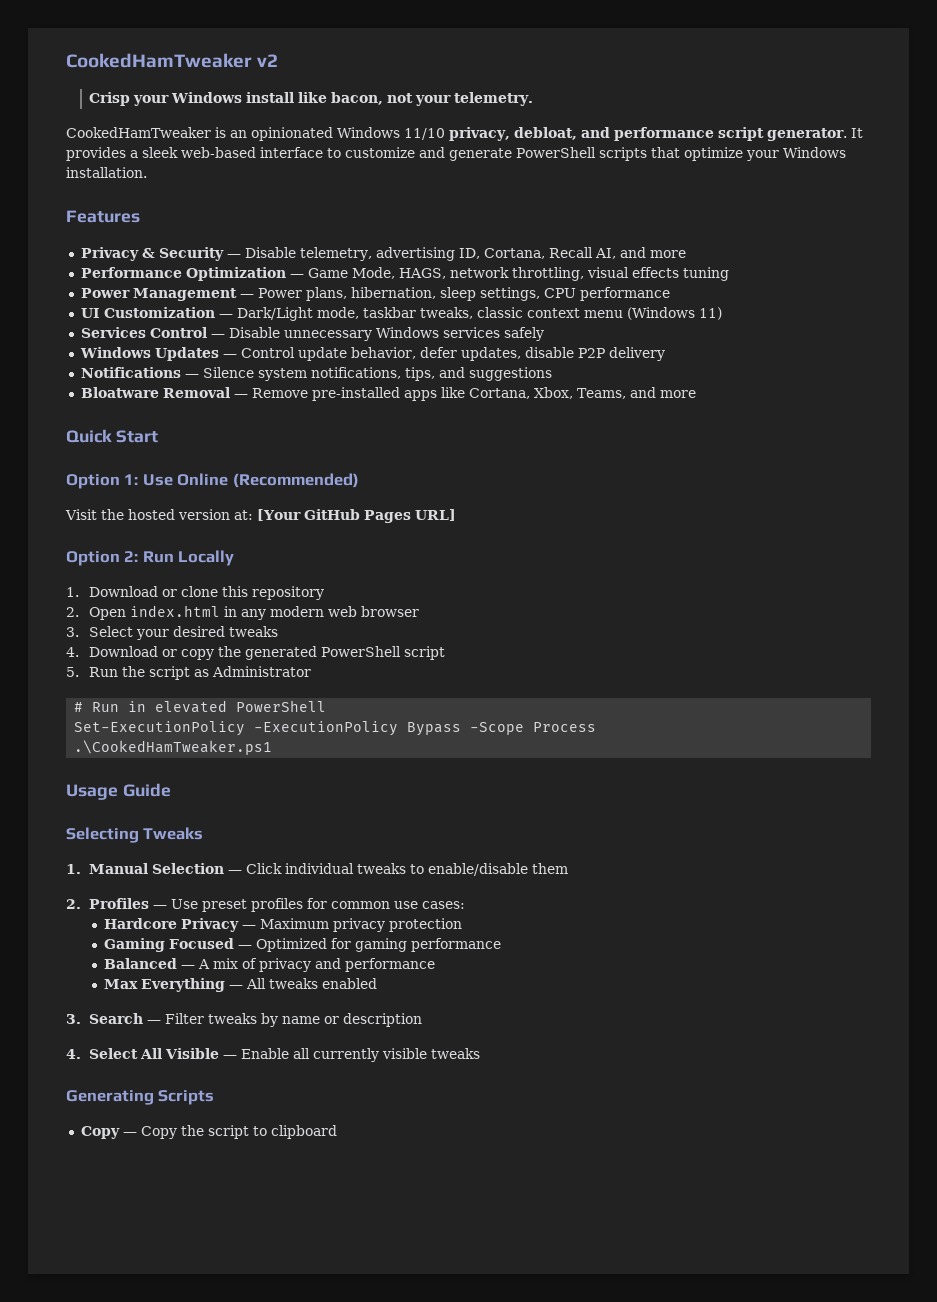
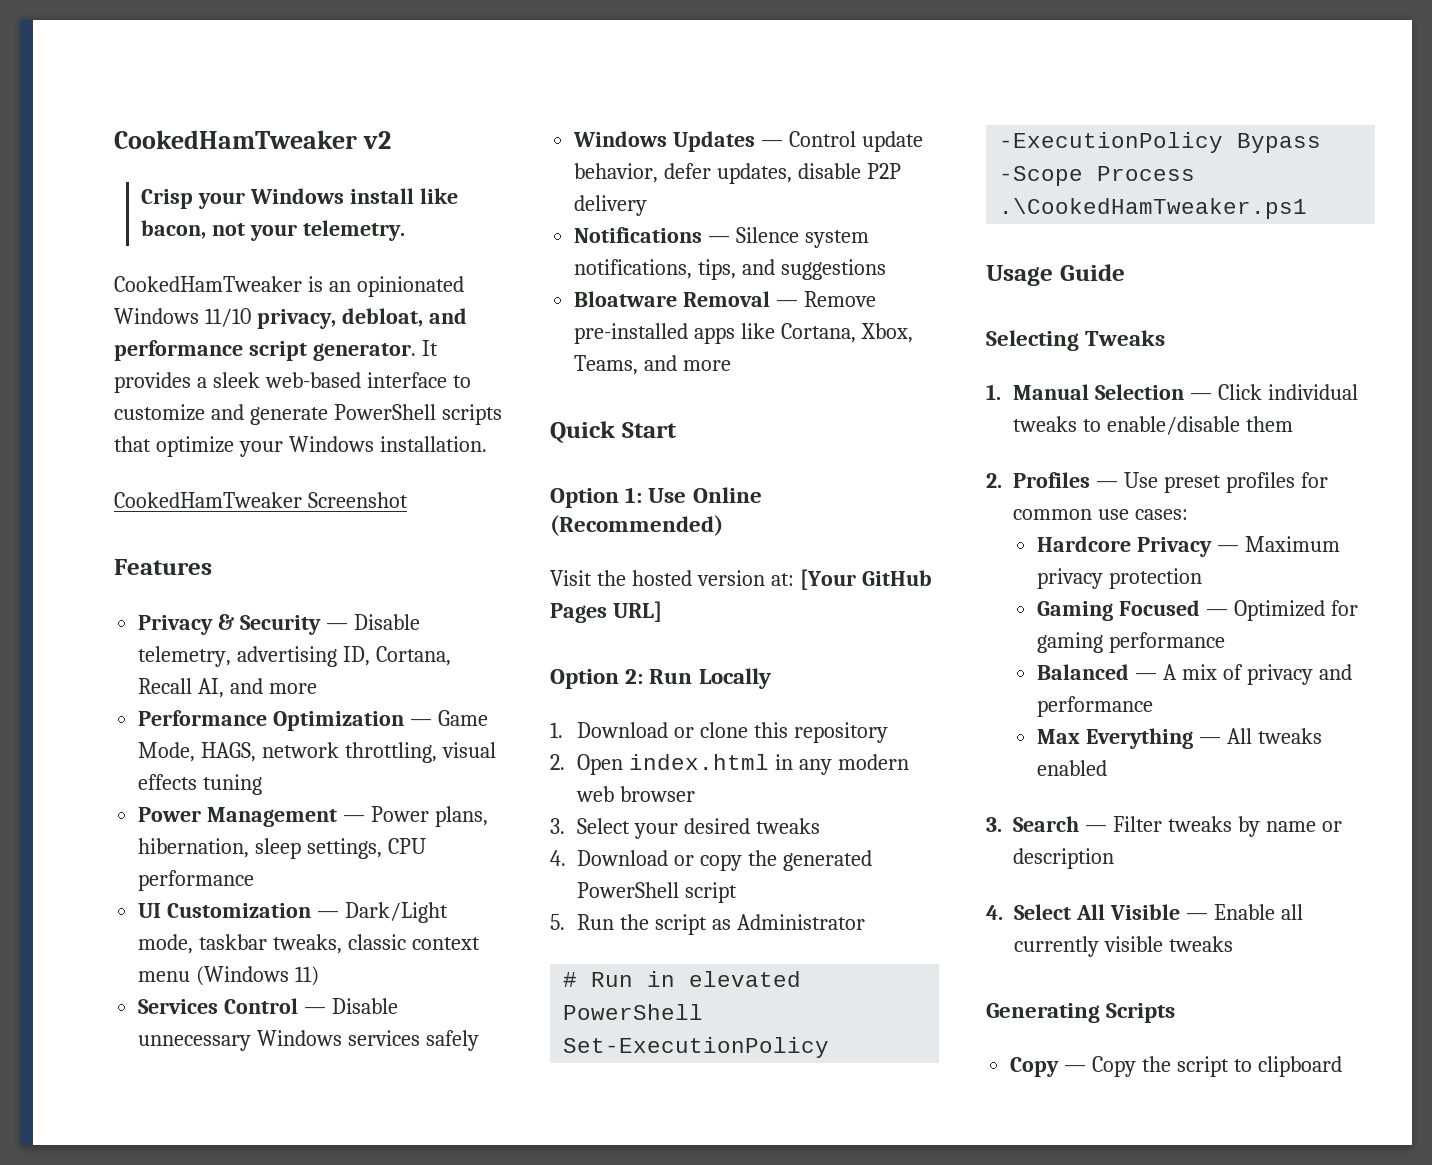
+ CookedHamTweaker Screenshot

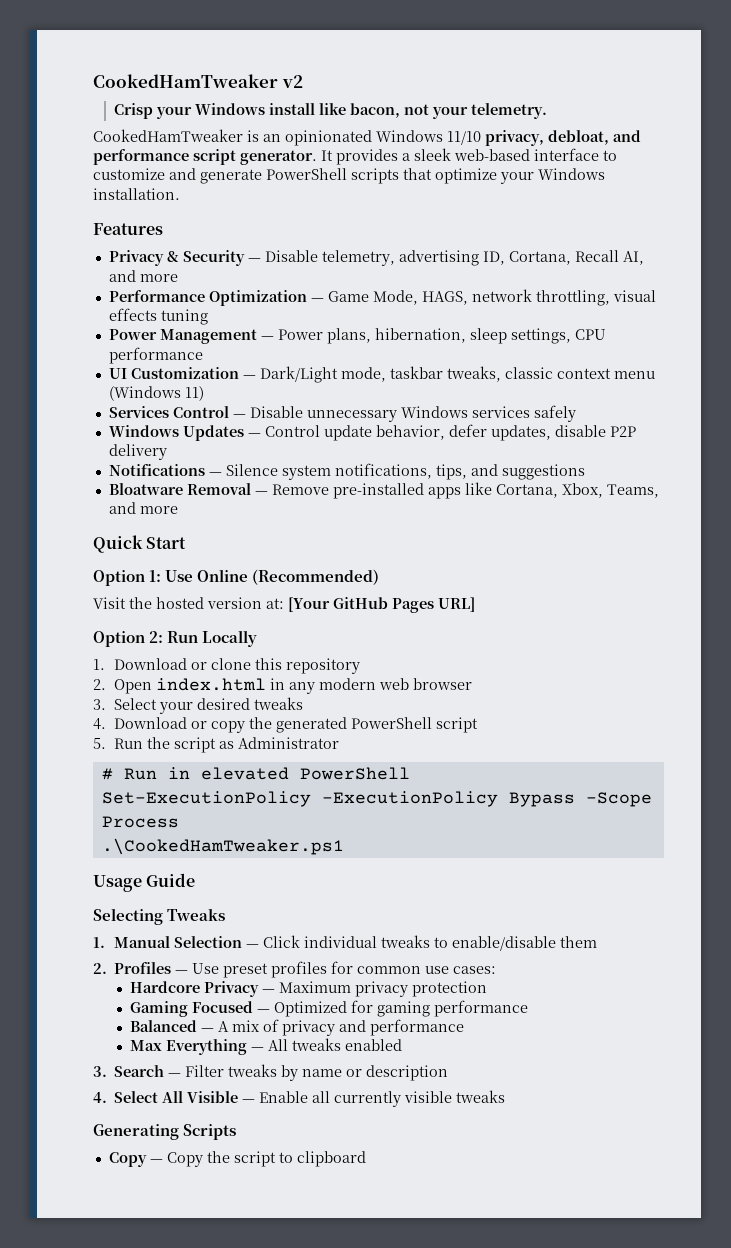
- CookedHamTweaker Screenshot

